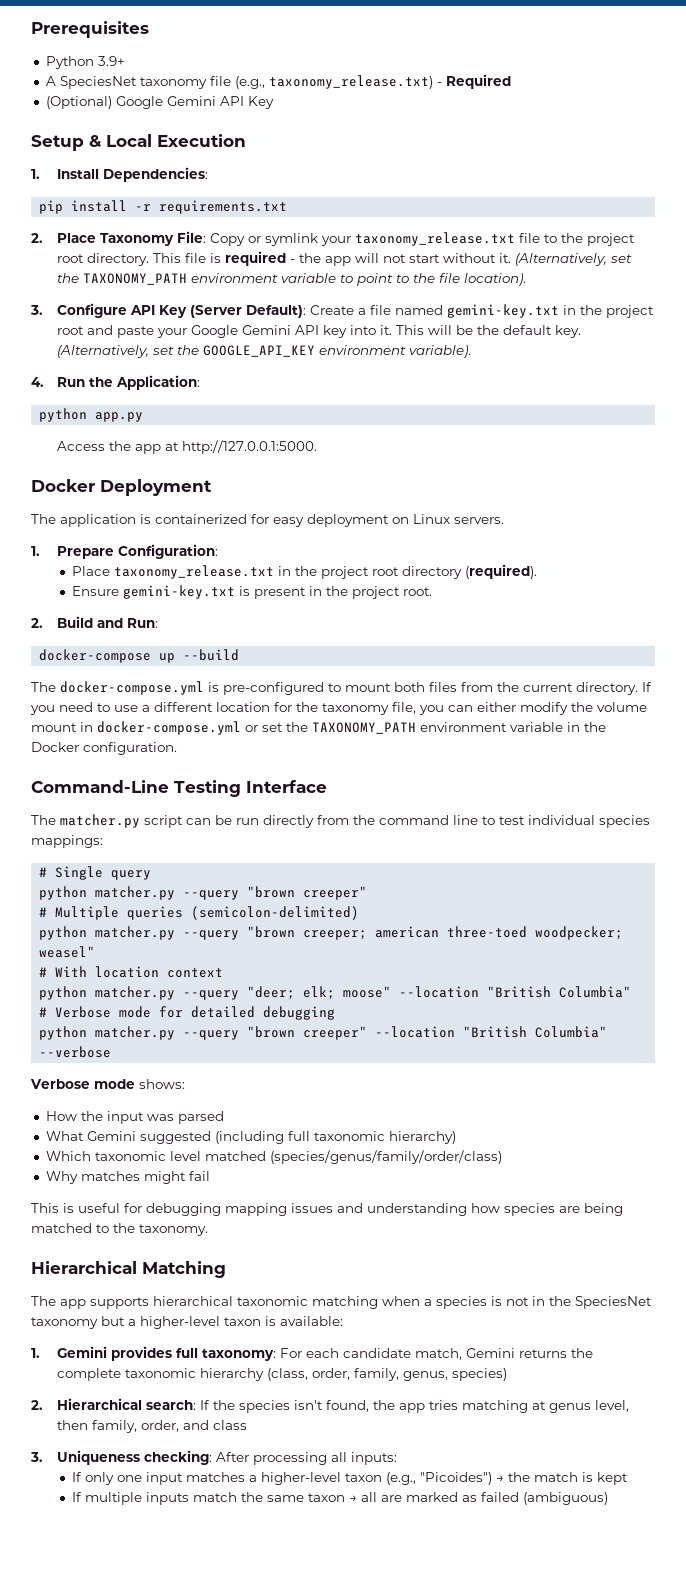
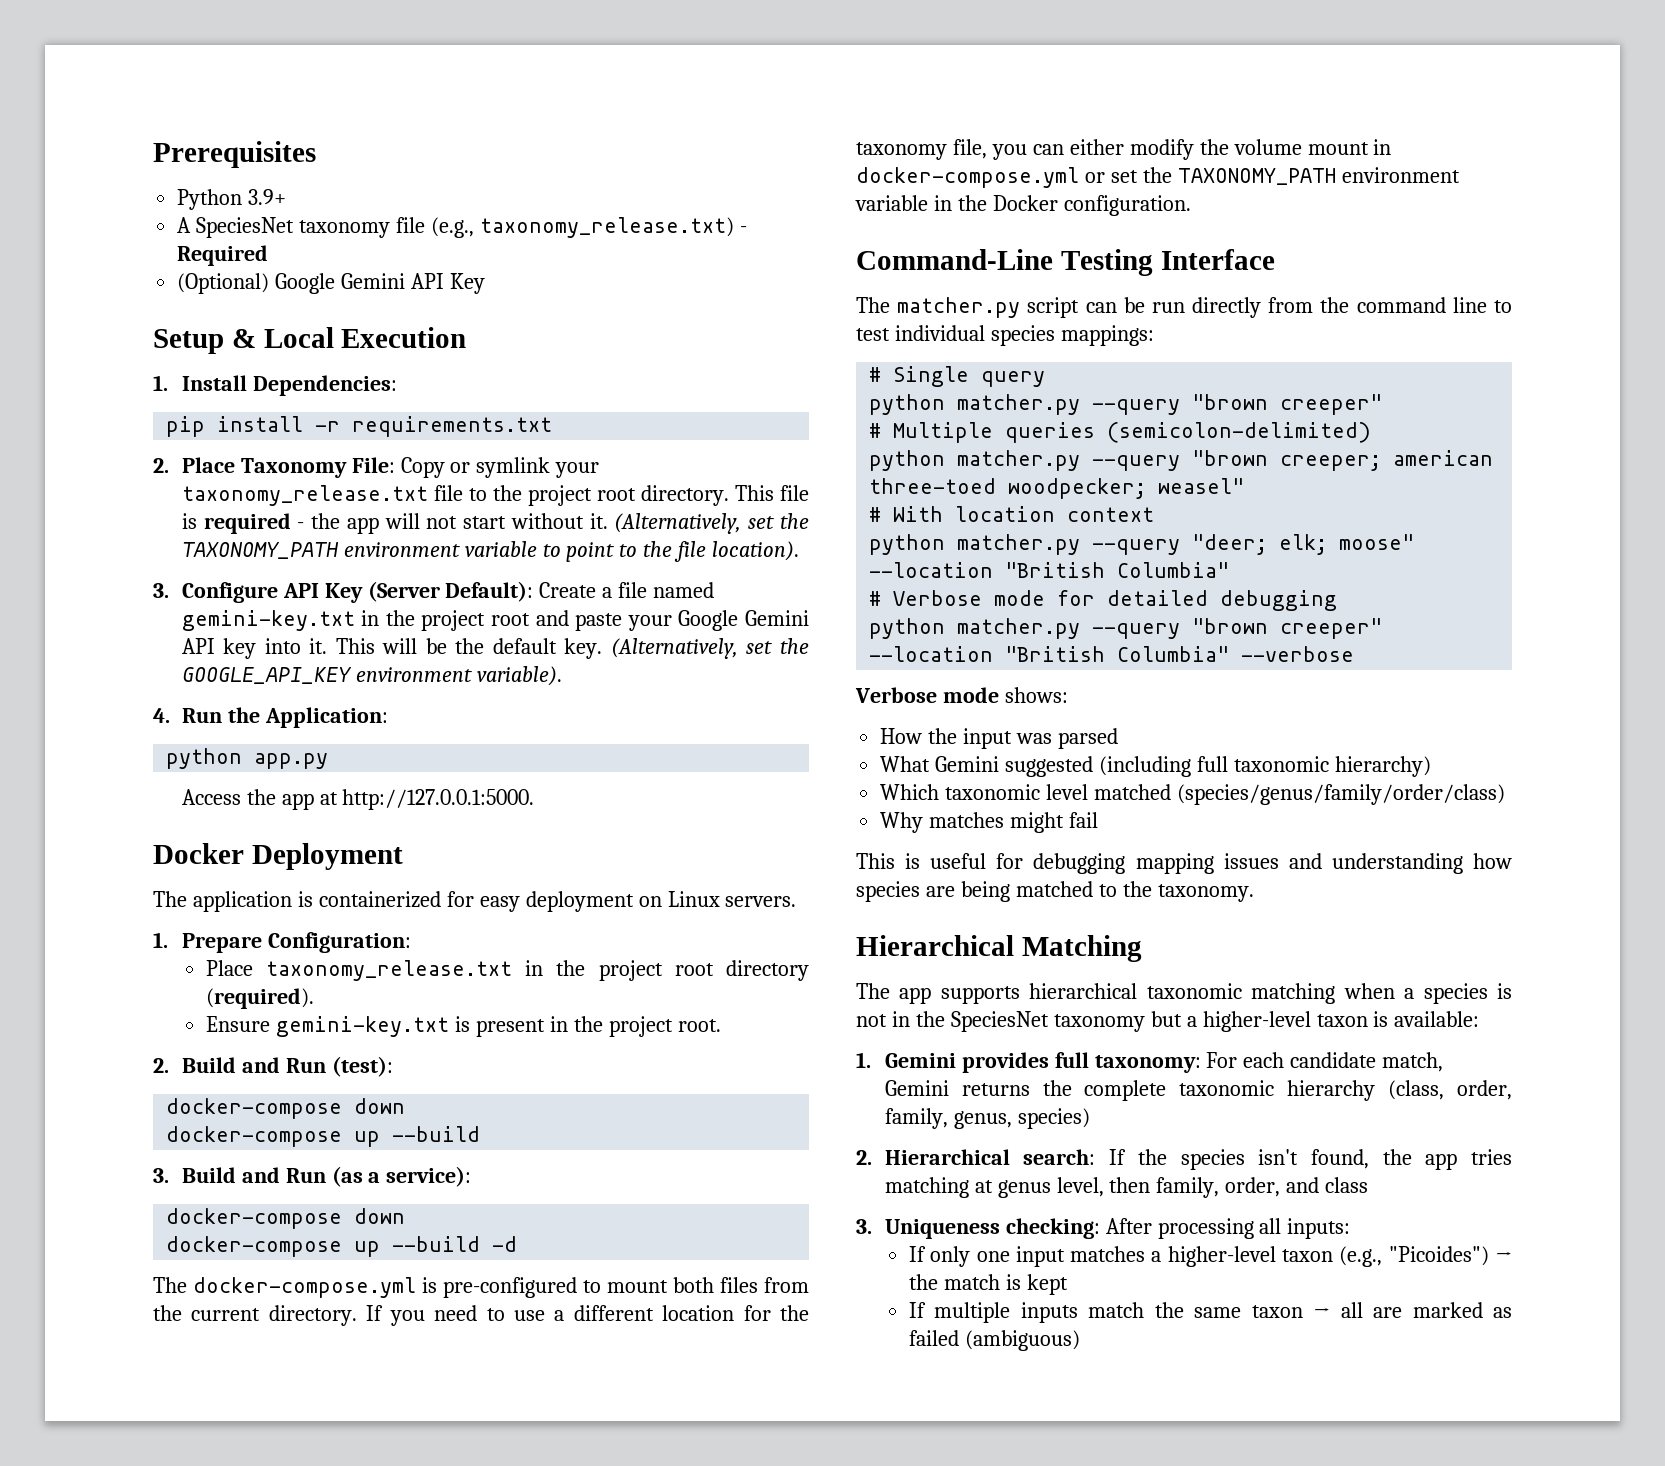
- 2. Build and Run:
+ 2. Build and Run (test):
+ docker-compose down
  docker-compose up --build
+ 3. Build and Run (as a service):
+ docker-compose down
+ docker-compose up --build -d

